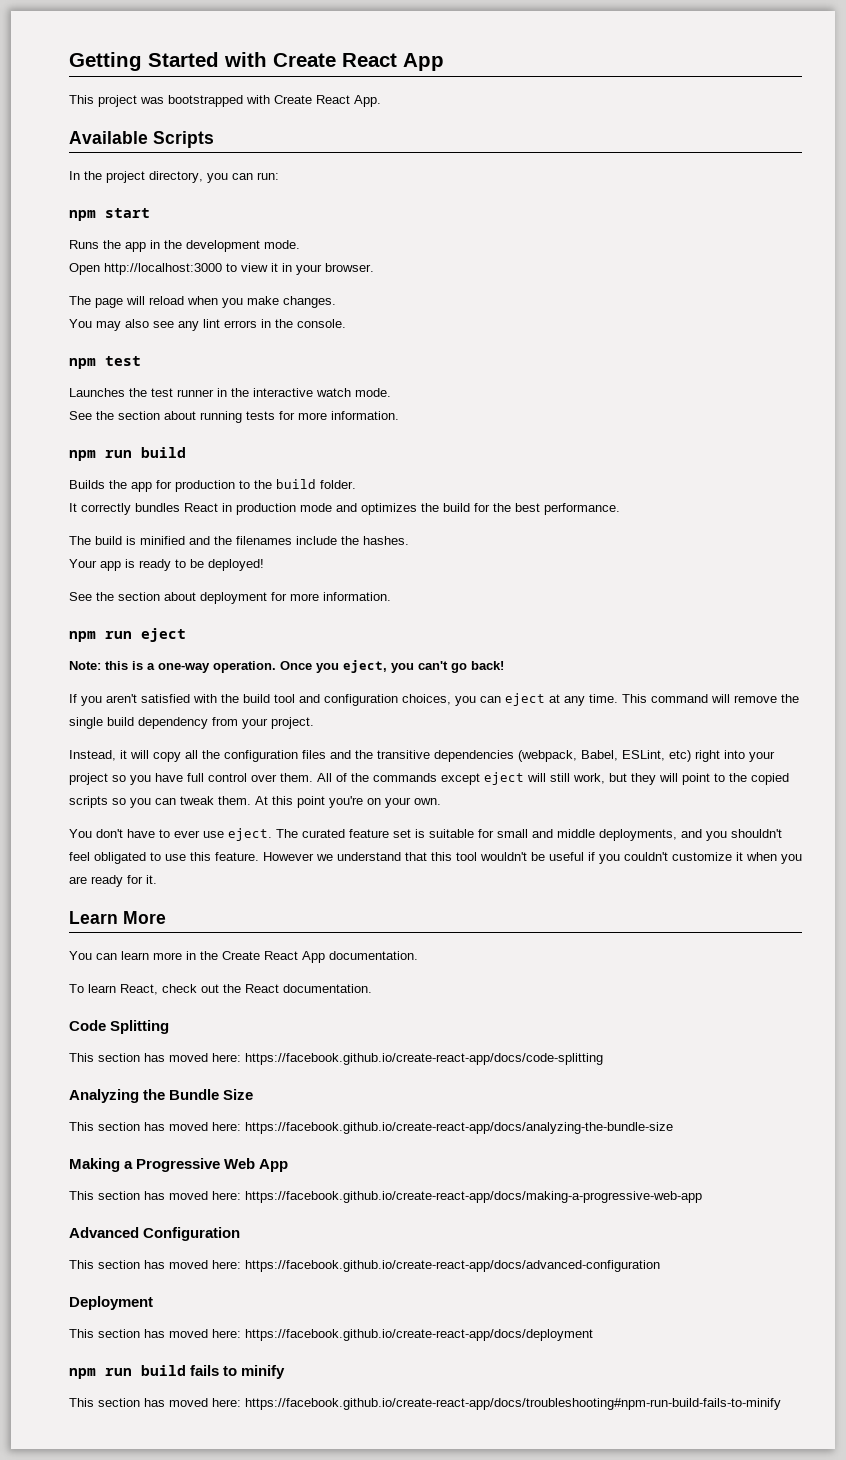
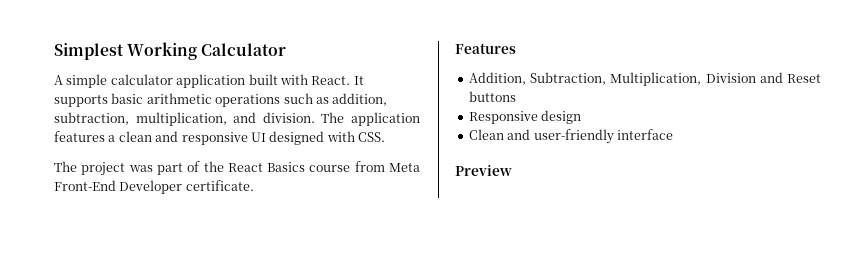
- Getting Started with Create React App
- This project was bootstrapped with Create React App.
- Available Scripts
- In the project directory, you can run:
- npm start
- Runs the app in the development mode.
- Open http://localhost:3000 to view it in your browser.
- The page will reload when you make changes.
- You may also see any lint errors in the console.
- npm test
- Launches the test runner in the interactive watch mode.
- See the section about running tests for more information.
- npm run build
- Builds the app for production to the build folder.
- It correctly bundles React in production mode and optimizes the build for the best performance.
- The build is minified and the filenames include the hashes.
- Your app is ready to be deployed!
- See the section about deployment for more information.
- npm run eject
- Note: this is a one-way operation. Once you eject, you can't go back!
- If you aren't satisfied with the build tool and configuration choices, you can eject at any time. This command will remove the single build dependency from your project.
- Instead, it will copy all the configuration files and the transitive dependencies (webpack, Babel, ESLint, etc) right into your project so you have full control over them. All of the commands except eject will still work, but they will point to the copied scripts so you can tweak them. At this point you're on your own.
- You don't have to ever use eject. The curated feature set is suitable for small and middle deployments, and you shouldn't feel obligated to use this feature. However we understand that this tool wouldn't be useful if you couldn't customize it when you are ready for it.
- Learn More
- You can learn more in the Create React App documentation.
- To learn React, check out the React documentation.
- Code Splitting
- This section has moved here: https://facebook.github.io/create-react-app/docs/code-splitting
- Analyzing the Bundle Size
- This section has moved here: https://facebook.github.io/create-react-app/docs/analyzing-the-bundle-size
- Making a Progressive Web App
- This section has moved here: https://facebook.github.io/create-react-app/docs/making-a-progressive-web-app
- Advanced Configuration
- This section has moved here: https://facebook.github.io/create-react-app/docs/advanced-configuration
- Deployment
- This section has moved here: https://facebook.github.io/create-react-app/docs/deployment
- npm run build fails to minify
- This section has moved here: https://facebook.github.io/create-react-app/docs/troubleshooting#npm-run-build-fails-to-minify
+ Simplest Working Calculator
+ A simple calculator application built with React. It supports basic arithmetic operations such as addition, subtraction, multiplication, and division. The application features a clean and responsive UI designed with CSS.
+ The project was part of the React Basics course from Meta Front-End Developer certificate.
+ Features
+ Addition, Subtraction, Multiplication, Division and Reset buttons
+ Responsive design
+ Clean and user-friendly interface
+ Preview

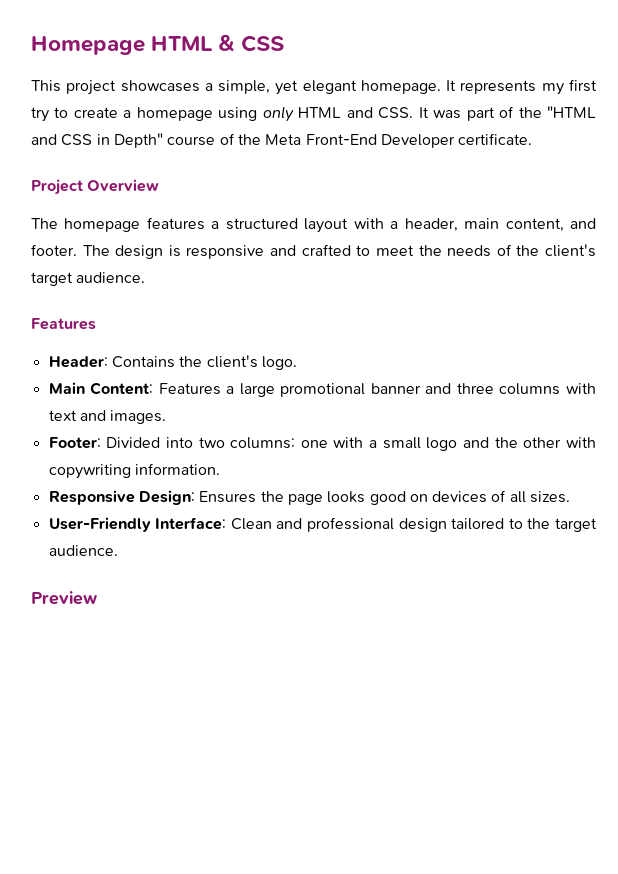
- Simplest Working Calculator
- A simple calculator application built with React. It supports basic arithmetic operations such as addition, subtraction, multiplication, and division. The application features a clean and responsive UI designed with CSS.
- The project was part of the React Basics course from Meta Front-End Developer certificate.
+ Homepage HTML & CSS
+ This project showcases a simple, yet elegant homepage. It represents my first try to create a homepage using only HTML and CSS. It was part of the "HTML and CSS in Depth" course of the Meta Front-End Developer certificate.
+ Project Overview
+ The homepage features a structured layout with a header, main content, and footer. The design is responsive and crafted to meet the needs of the client's target audience.
  Features
- Addition, Subtraction, Multiplication, Division and Reset buttons
- Responsive design
- Clean and user-friendly interface
+ Header: Contains the client's logo.
+ Main Content: Features a large promotional banner and three columns with text and images.
+ Footer: Divided into two columns: one with a small logo and the other with copywriting information.
+ Responsive Design: Ensures the page looks good on devices of all sizes.
+ User-Friendly Interface: Clean and professional design tailored to the target audience.

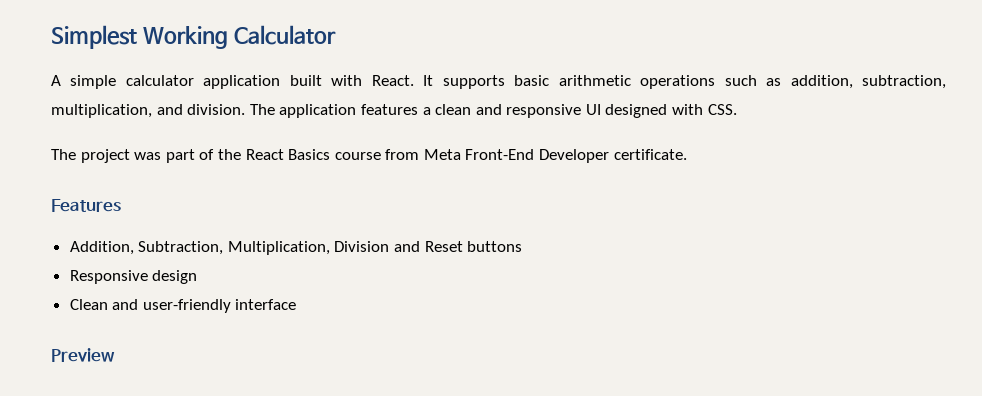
- Homepage HTML & CSS
- This project showcases a simple, yet elegant homepage. It represents my first try to create a homepage using only HTML and CSS. It was part of the "HTML and CSS in Depth" course of the Meta Front-End Developer certificate.
- Project Overview
- The homepage features a structured layout with a header, main content, and footer. The design is responsive and crafted to meet the needs of the client's target audience.
+ Simplest Working Calculator
+ A simple calculator application built with React. It supports basic arithmetic operations such as addition, subtraction, multiplication, and division. The application features a clean and responsive UI designed with CSS.
+ The project was part of the React Basics course from Meta Front-End Developer certificate.
  Features
- Header: Contains the client's logo.
- Main Content: Features a large promotional banner and three columns with text and images.
- Footer: Divided into two columns: one with a small logo and the other with copywriting information.
- Responsive Design: Ensures the page looks good on devices of all sizes.
- User-Friendly Interface: Clean and professional design tailored to the target audience.
+ Addition, Subtraction, Multiplication, Division and Reset buttons
+ Responsive design
+ Clean and user-friendly interface

